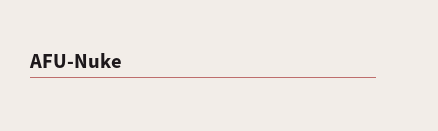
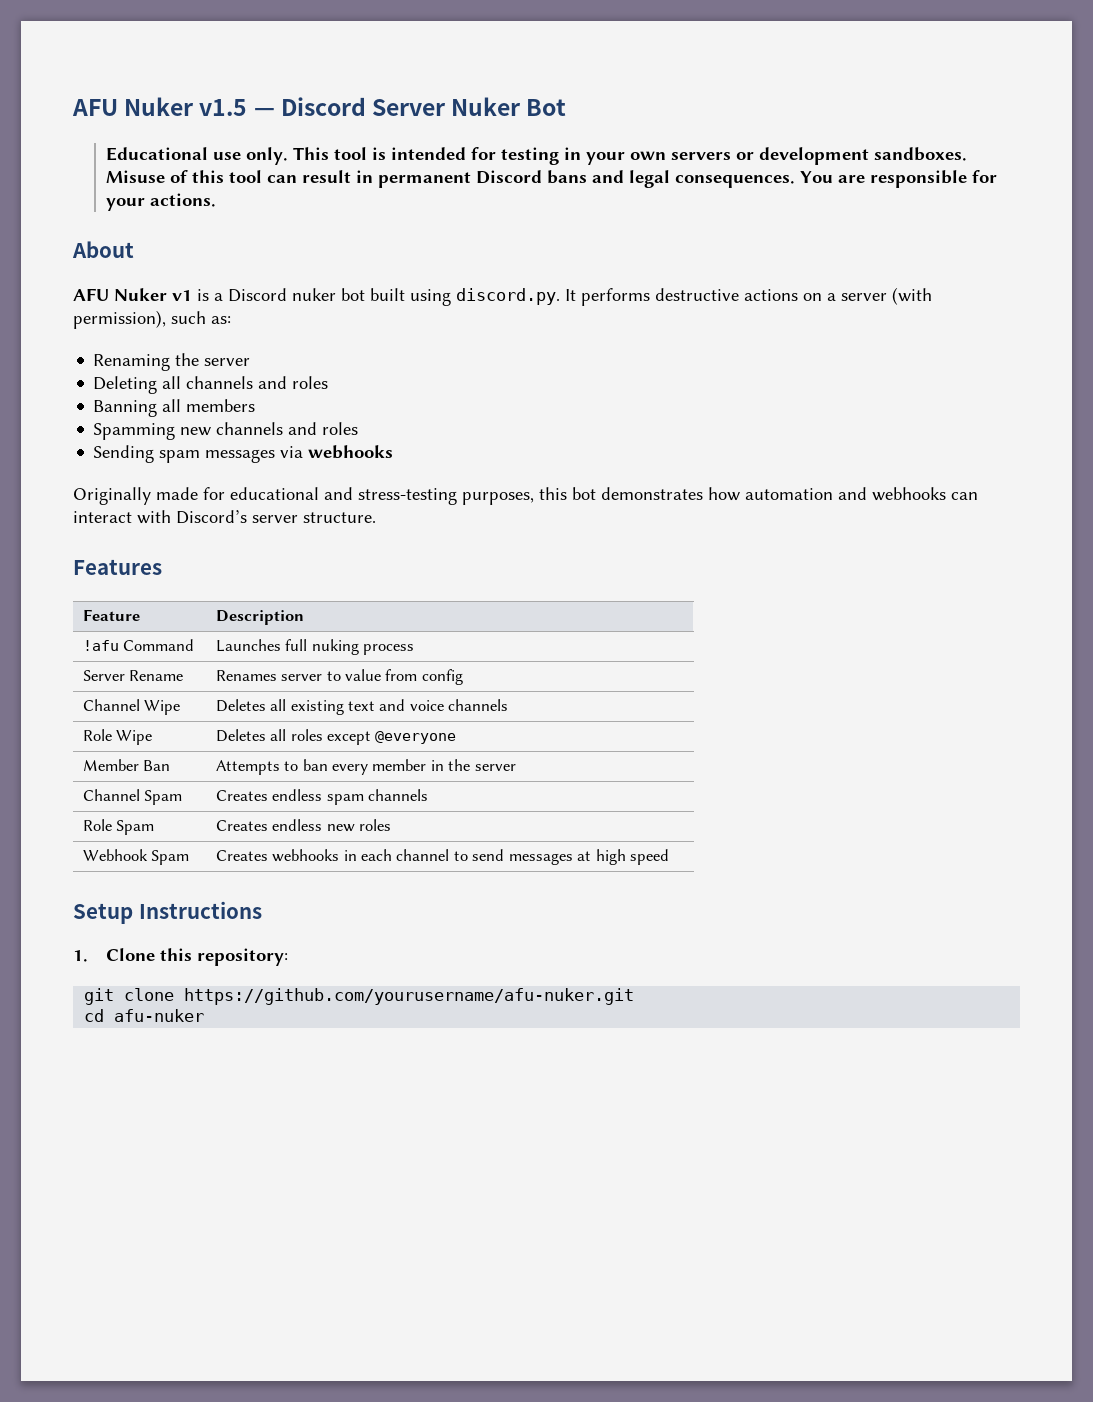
- AFU-Nuke
+ AFU Nuker v1.5 — Discord Server Nuker Bot
+ Educational use only. This tool is intended for testing in your own servers or development sandboxes. Misuse of this tool can result in permanent Discord bans and legal consequences. You are responsible for your actions.
+ About
+ AFU Nuker v1 is a Discord nuker bot built using discord.py. It performs destructive actions on a server (with permission), such as:
+ Renaming the server
+ Deleting all channels and roles
+ Banning all members
+ Spamming new channels and roles
+ Sending spam messages via webhooks
+ Originally made for educational and stress-testing purposes, this bot demonstrates how automation and webhooks can interact with Discord’s server structure.
+ Features
+ Feature | Description
+ !afu Command | Launches full nuking process
+ Server Rename | Renames server to value from config
+ Channel Wipe | Deletes all existing text and voice channels
+ Role Wipe | Deletes all roles except @everyone
+ Member Ban | Attempts to ban every member in the server
+ Channel Spam | Creates endless spam channels
+ Role Spam | Creates endless new roles
+ Webhook Spam | Creates webhooks in each channel to send messages at high speed
+ Setup Instructions
+ 1. Clone this repository:
+ git clone https://github.com/yourusername/afu-nuker.git
+ cd afu-nuker

